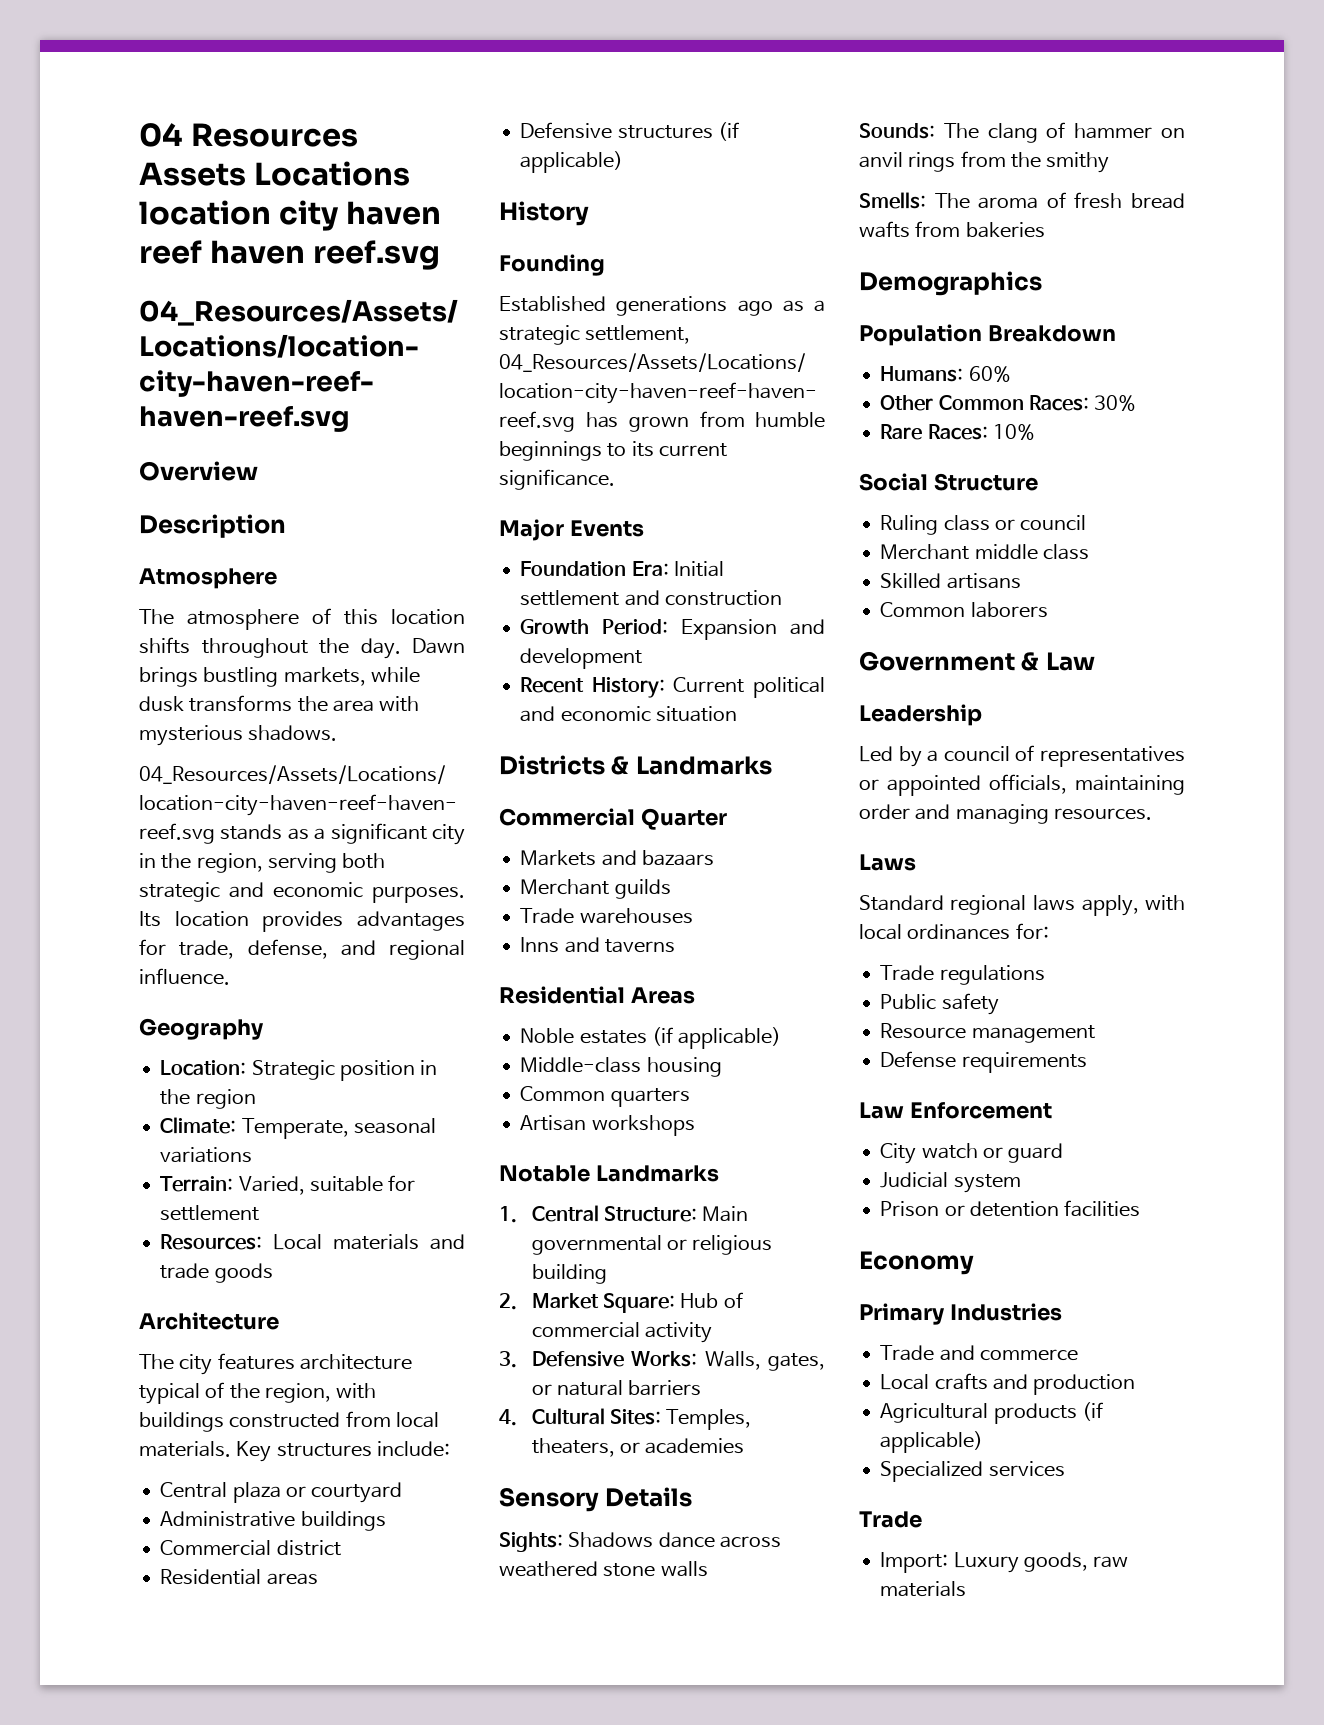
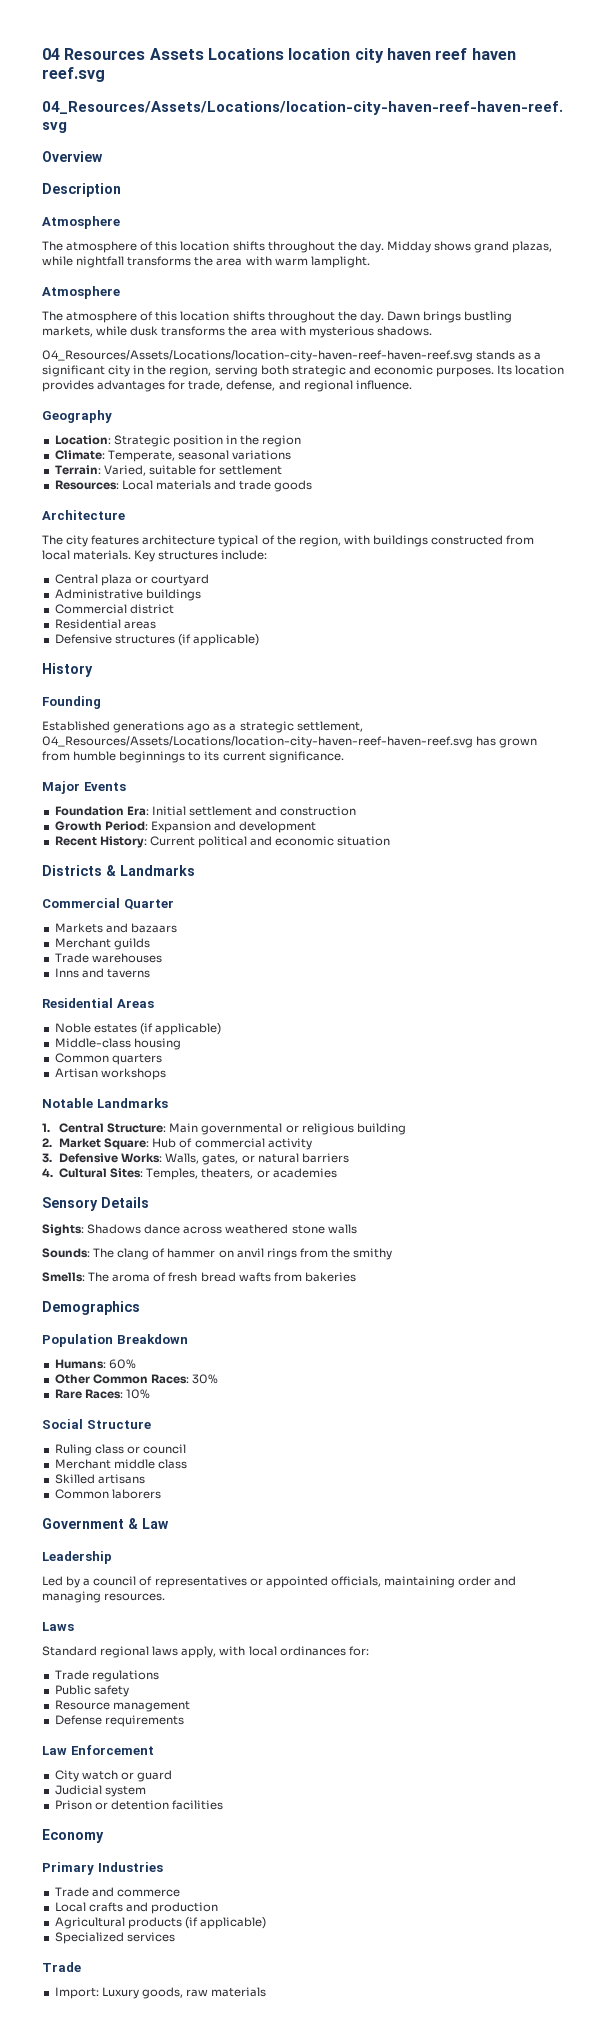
+ The atmosphere of this location shifts throughout the day. Midday shows grand plazas, while nightfall transforms the area with warm lamplight.
+ Atmosphere

